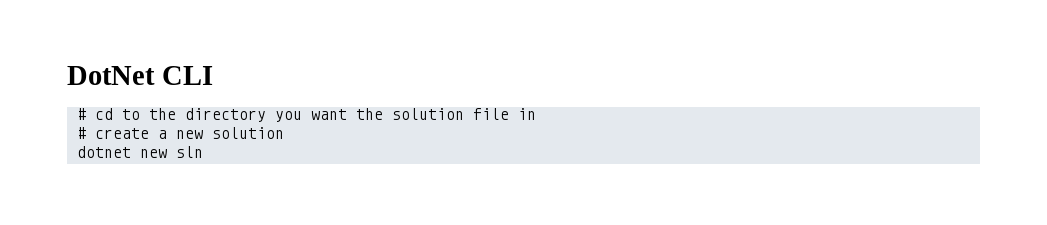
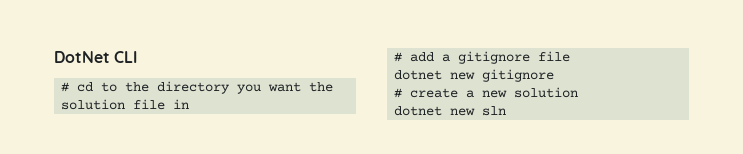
+ # add a gitignore file
+ dotnet new gitignore

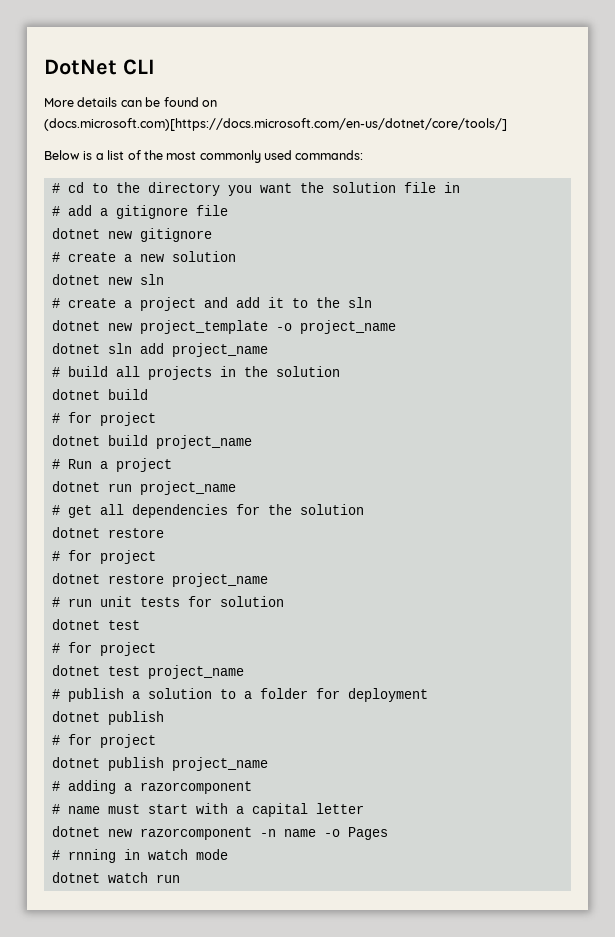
+ More details can be found on (docs.microsoft.com)[https://docs.microsoft.com/en-us/dotnet/core/tools/]
+ Below is a list of the most commonly used commands:
+ # create a project and add it to the sln
+ dotnet new project_template -o project_name
+ dotnet sln add project_name
+ # build all projects in the solution
+ dotnet build
+ # for project
+ dotnet build project_name
+ # Run a project
+ dotnet run project_name
+ # get all dependencies for the solution
+ dotnet restore
+ # for project
+ dotnet restore project_name
+ # run unit tests for solution
+ dotnet test
+ # for project
+ dotnet test project_name
+ # publish a solution to a folder for deployment
+ dotnet publish
+ # for project
+ dotnet publish project_name
+ # adding a razorcomponent
+ # name must start with a capital letter
+ dotnet new razorcomponent -n name -o Pages
+ # rnning in watch mode
+ dotnet watch run

